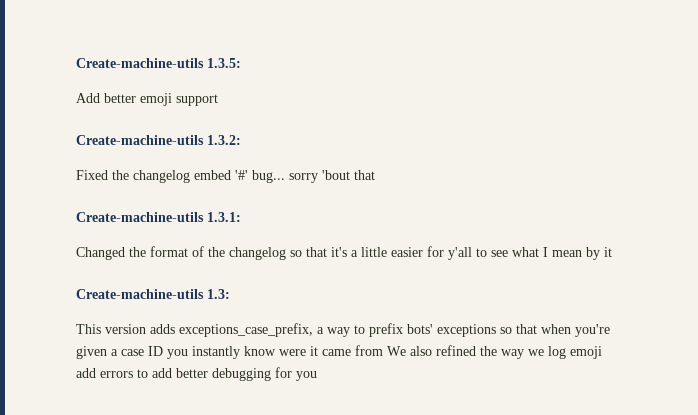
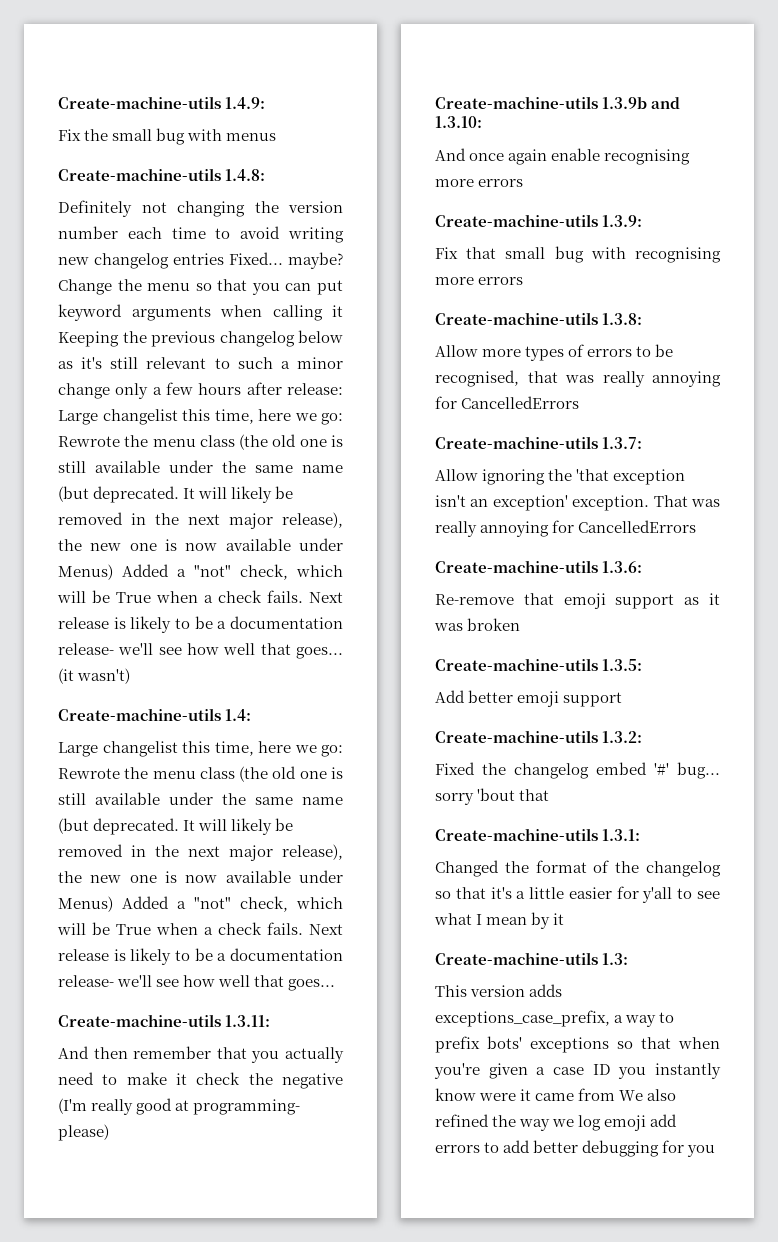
+ Create-machine-utils 1.4.9:
+ Fix the small bug with menus
+ Create-machine-utils 1.4.8:
+ Definitely not changing the version number each time to avoid writing new changelog entries Fixed... maybe? Change the menu so that you can put keyword arguments when calling it Keeping the previous changelog below as it's still relevant to such a minor change only a few hours after release: Large changelist this time, here we go: Rewrote the menu class (the old one is still available under the same name (but deprecated. It will likely be removed in the next major release), the new one is now available under Menus) Added a "not" check, which will be True when a check fails. Next release is likely to be a documentation release- we'll see how well that goes... (it wasn't)
+ Create-machine-utils 1.4:
+ Large changelist this time, here we go: Rewrote the menu class (the old one is still available under the same name (but deprecated. It will likely be removed in the next major release), the new one is now available under Menus) Added a "not" check, which will be True when a check fails. Next release is likely to be a documentation release- we'll see how well that goes...
+ Create-machine-utils 1.3.11:
+ And then remember that you actually need to make it check the negative (I'm really good at programming- please)
+ Create-machine-utils 1.3.9b and 1.3.10:
+ And once again enable recognising more errors
+ Create-machine-utils 1.3.9:
+ Fix that small bug with recognising more errors
+ Create-machine-utils 1.3.8:
+ Allow more types of errors to be recognised, that was really annoying for CancelledErrors
+ Create-machine-utils 1.3.7:
+ Allow ignoring the 'that exception isn't an exception' exception. That was really annoying for CancelledErrors
+ Create-machine-utils 1.3.6:
+ Re-remove that emoji support as it was broken

